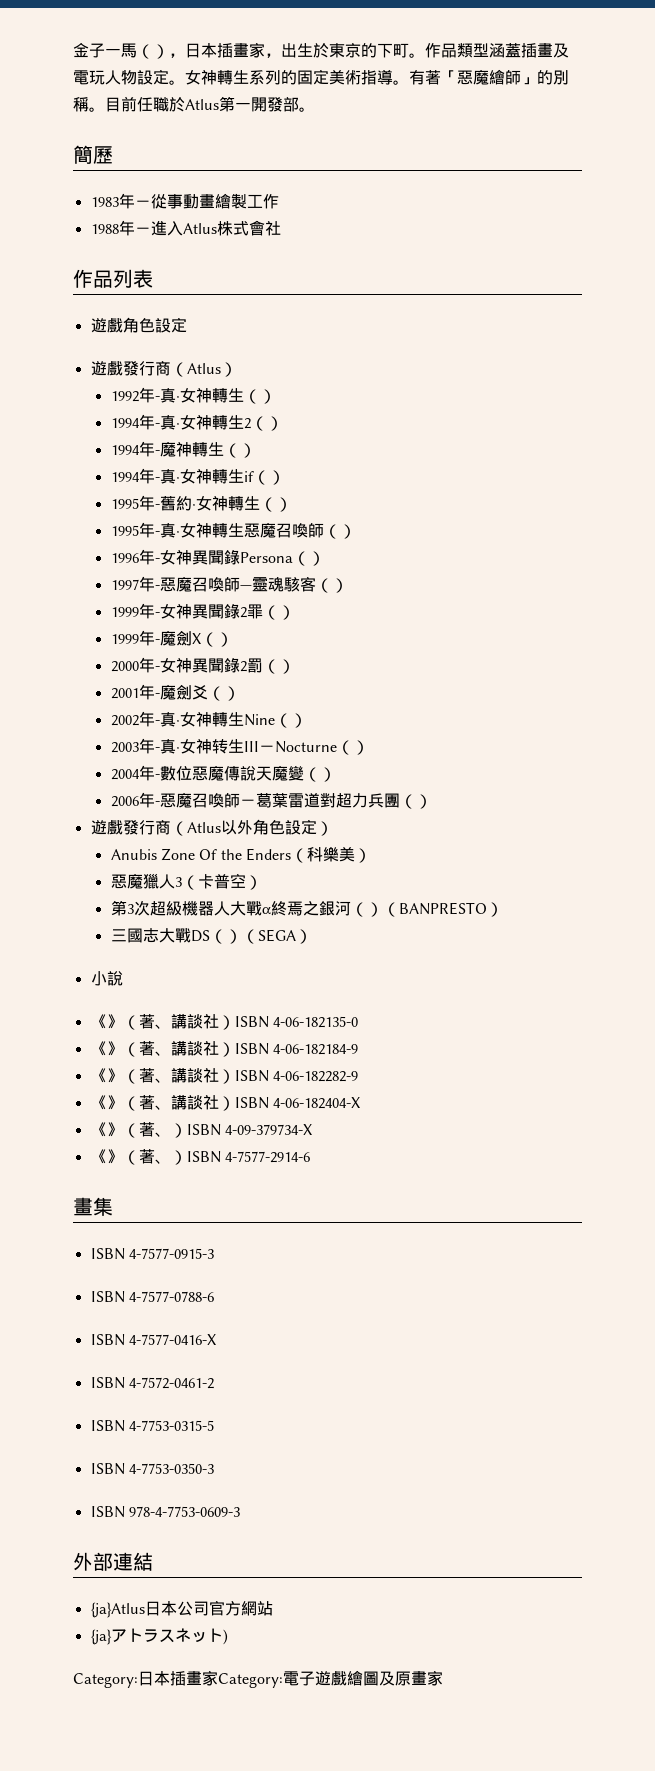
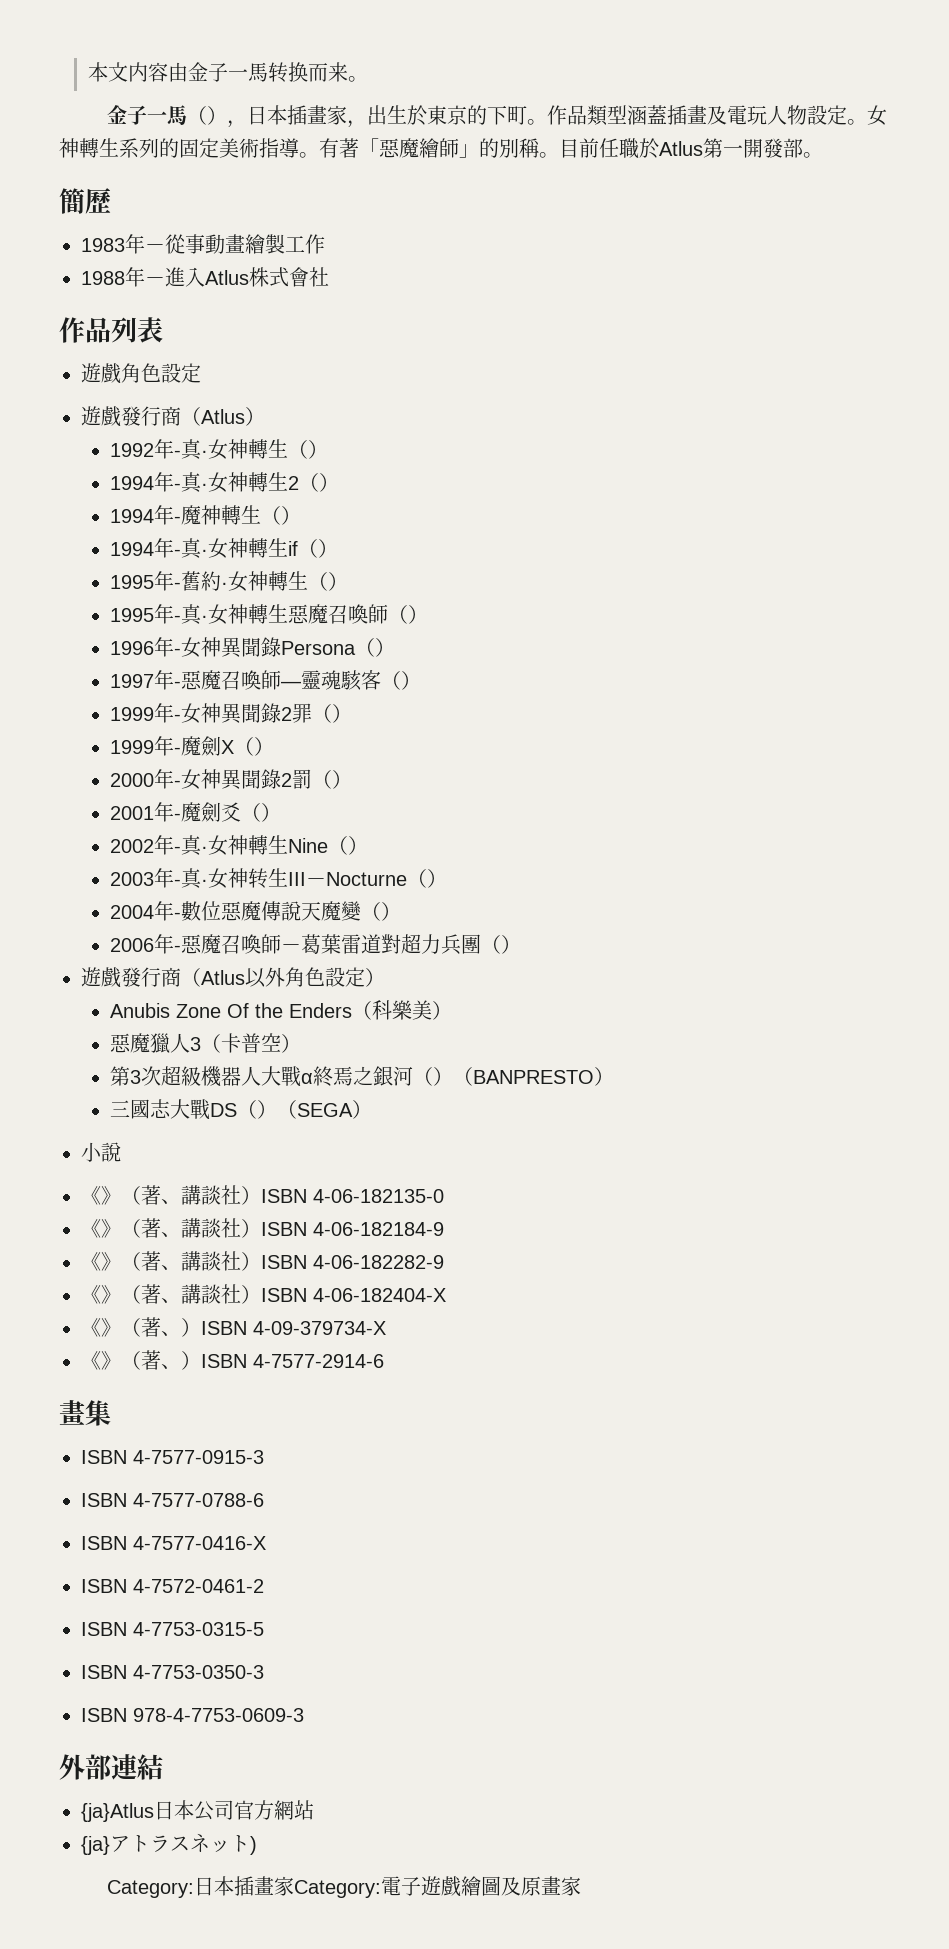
+ 本文内容由金子一馬转换而来。

